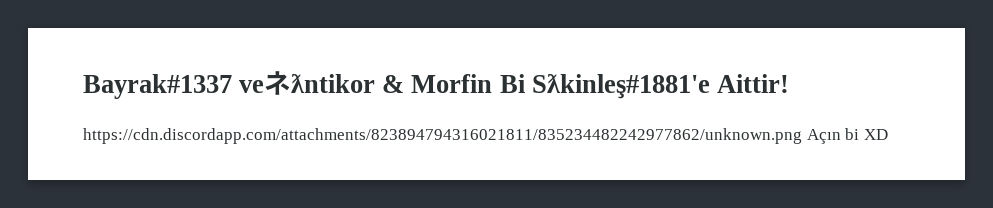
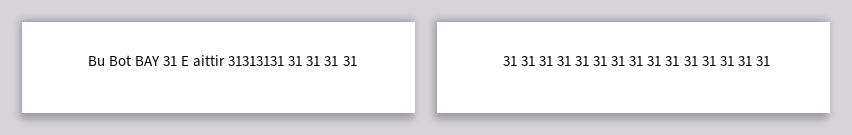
- Bayrak#1337 veネƛntikor & Morfin Bi Sƛkinleş#1881'e Aittir!
- https://cdn.discordapp.com/attachments/823894794316021811/835234482242977862/unknown.png Açın bi XD
+ Bu Bot BAY 31 E aittir 31313131 31 31 31 31 31 31 31 31 31 31 31 31 31 31 31 31 31 31 31

